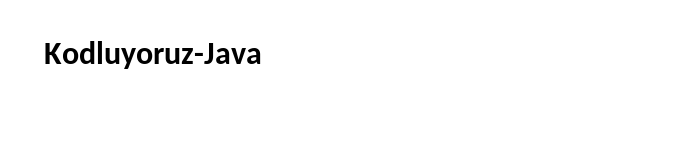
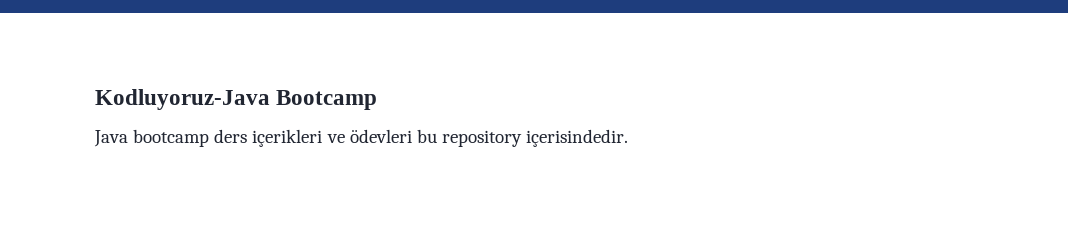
- Kodluyoruz-Java
+ Kodluyoruz-Java Bootcamp
+ Java bootcamp ders içerikleri ve ödevleri bu repository içerisindedir.

